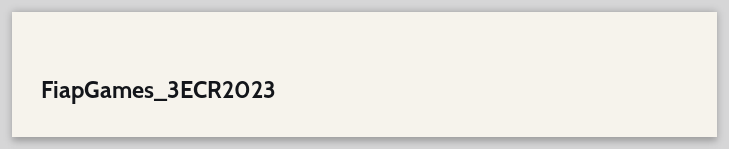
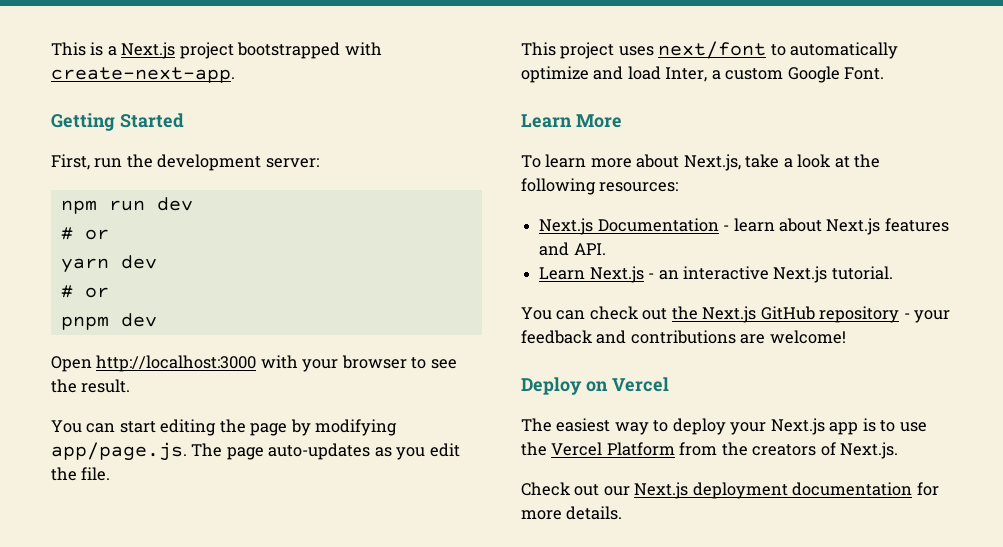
- FiapGames_3ECR2023
+ This is a Next.js project bootstrapped with create-next-app.
+ Getting Started
+ First, run the development server:
+ npm run dev
+ # or
+ yarn dev
+ # or
+ pnpm dev
+ Open http://localhost:3000 with your browser to see the result.
+ You can start editing the page by modifying app/page.js. The page auto-updates as you edit the file.
+ This project uses next/font to automatically optimize and load Inter, a custom Google Font.
+ Learn More
+ To learn more about Next.js, take a look at the following resources:
+ Next.js Documentation - learn about Next.js features and API.
+ Learn Next.js - an interactive Next.js tutorial.
+ You can check out the Next.js GitHub repository - your feedback and contributions are welcome!
+ Deploy on Vercel
+ The easiest way to deploy your Next.js app is to use the Vercel Platform from the creators of Next.js.
+ Check out our Next.js deployment documentation for more details.

